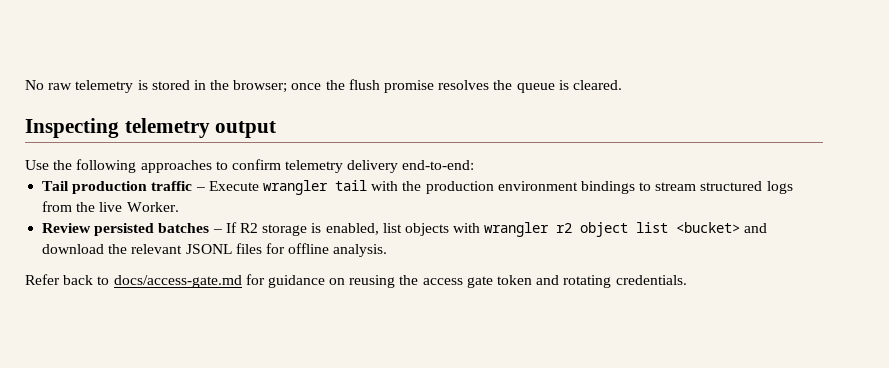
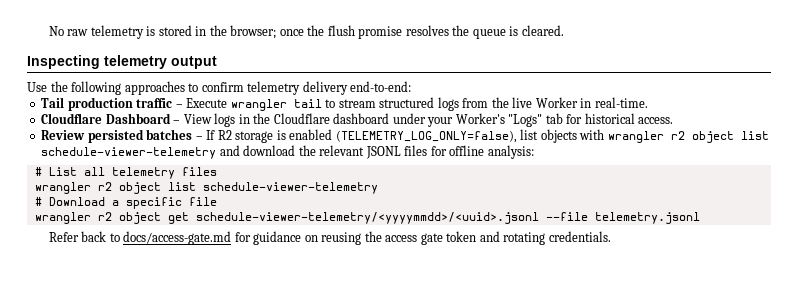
- Tail production traffic – Execute wrangler tail with the production environment bindings to stream structured logs from the live Worker.
+ Tail production traffic – Execute wrangler tail to stream structured logs from the live Worker in real-time.
+ Cloudflare Dashboard – View logs in the Cloudflare dashboard under your Worker's "Logs" tab for historical access.
- Review persisted batches – If R2 storage is enabled, list objects with wrangler r2 object list <bucket> and download the relevant JSONL files for offline analysis.
+ Review persisted batches – If R2 storage is enabled (TELEMETRY_LOG_ONLY=false), list objects with wrangler r2 object list schedule-viewer-telemetry and download the relevant JSONL files for offline analysis:
+ # List all telemetry files
+ wrangler r2 object list schedule-viewer-telemetry
+ # Download a specific file
+ wrangler r2 object get schedule-viewer-telemetry/<yyyymmdd>/<uuid>.jsonl --file telemetry.jsonl

